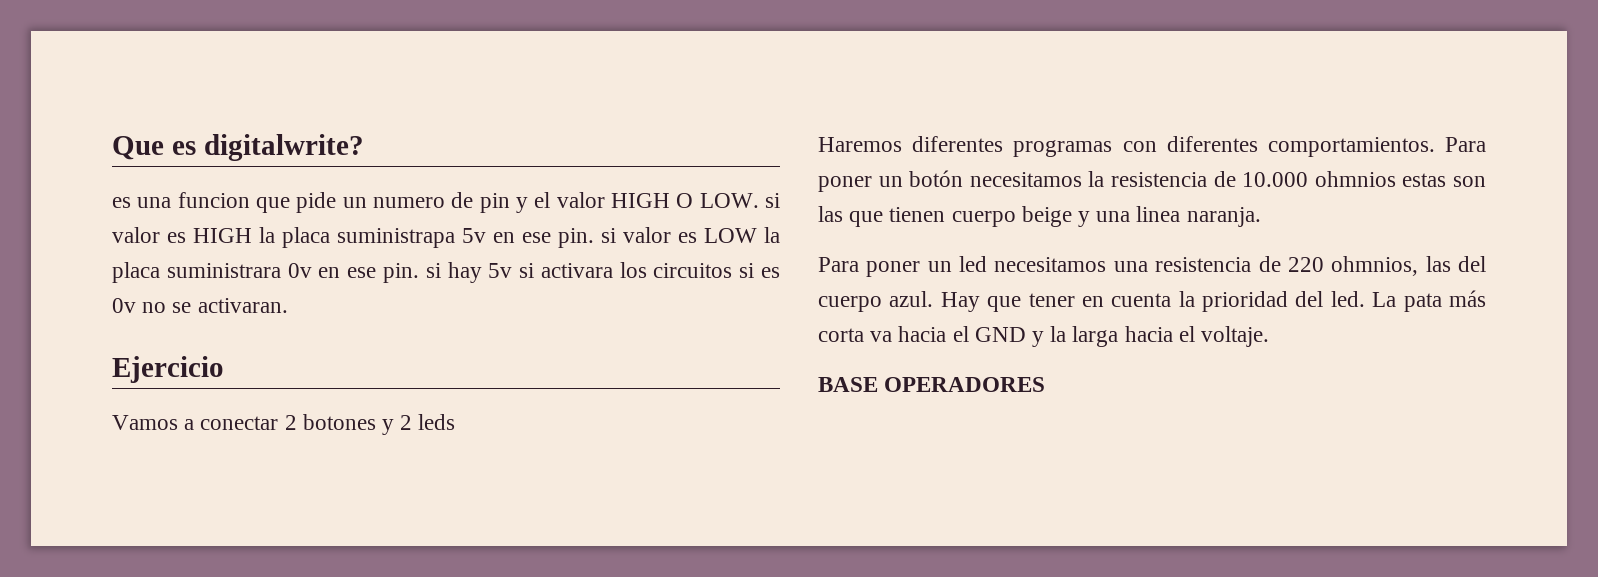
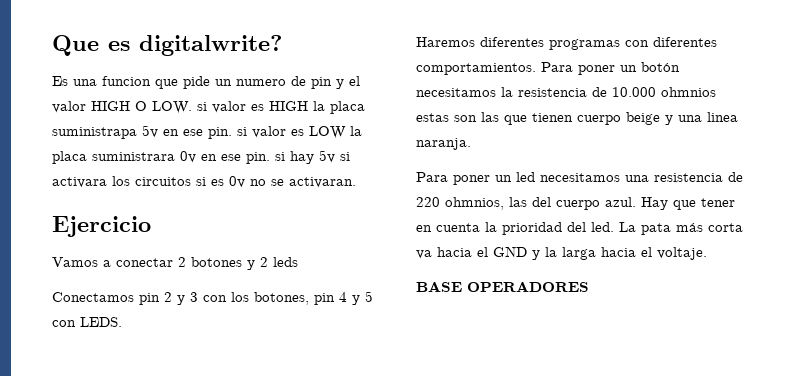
- es una funcion que pide un numero de pin y el valor HIGH O LOW. si valor es HIGH la placa suministrapa 5v en ese pin. si valor es LOW la placa suministrara 0v en ese pin. si hay 5v si activara los circuitos si es 0v no se activaran.
+ Es una funcion que pide un numero de pin y el valor HIGH O LOW. si valor es HIGH la placa suministrapa 5v en ese pin. si valor es LOW la placa suministrara 0v en ese pin. si hay 5v si activara los circuitos si es 0v no se activaran.
+ Conectamos pin 2 y 3 con los botones, pin 4 y 5 con LEDS.

